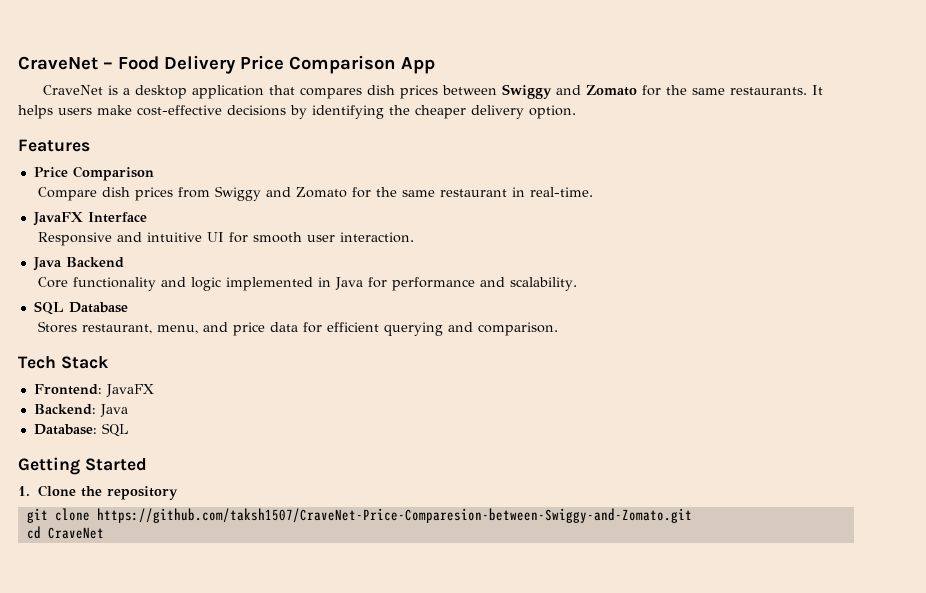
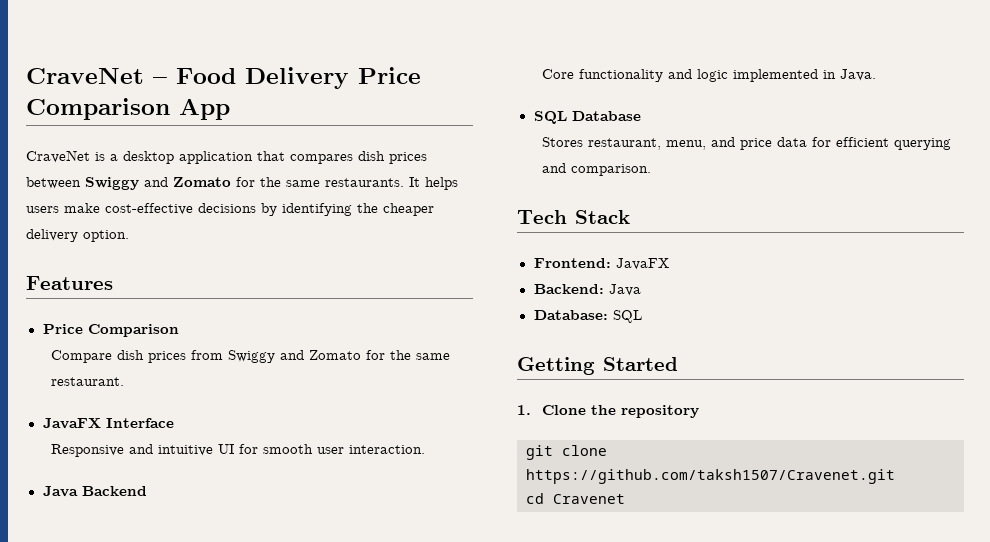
- Compare dish prices from Swiggy and Zomato for the same restaurant in real-time.
+ Compare dish prices from Swiggy and Zomato for the same restaurant.
- Core functionality and logic implemented in Java for performance and scalability.
+ Core functionality and logic implemented in Java.
- git clone https://github.com/taksh1507/CraveNet-Price-Comparesion-between-Swiggy-and-Zomato.git
+ git clone https://github.com/taksh1507/Cravenet.git
- cd CraveNet
+ cd Cravenet

